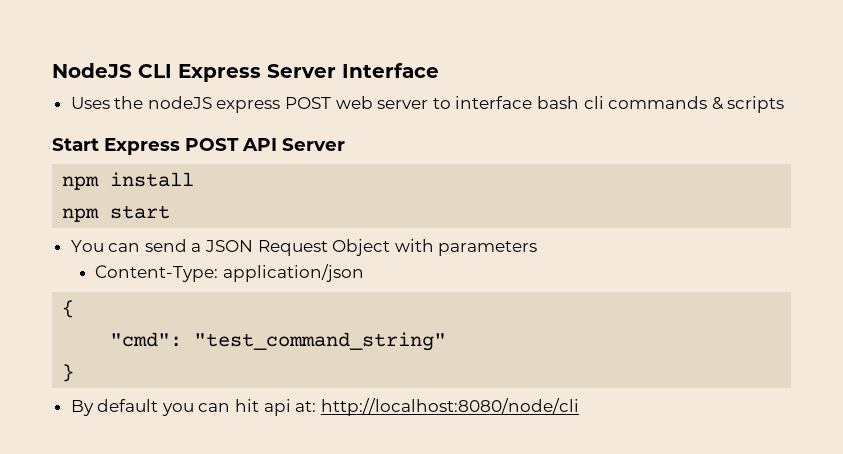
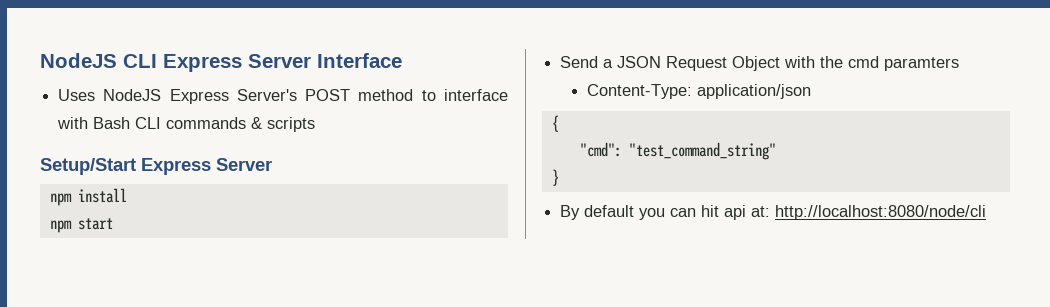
- Uses the nodeJS express POST web server to interface bash cli commands & scripts
+ Uses NodeJS Express Server's POST method to interface with Bash CLI commands & scripts
- Start Express POST API Server
+ Setup/Start Express Server
- You can send a JSON Request Object with parameters
+ Send a JSON Request Object with the cmd paramters

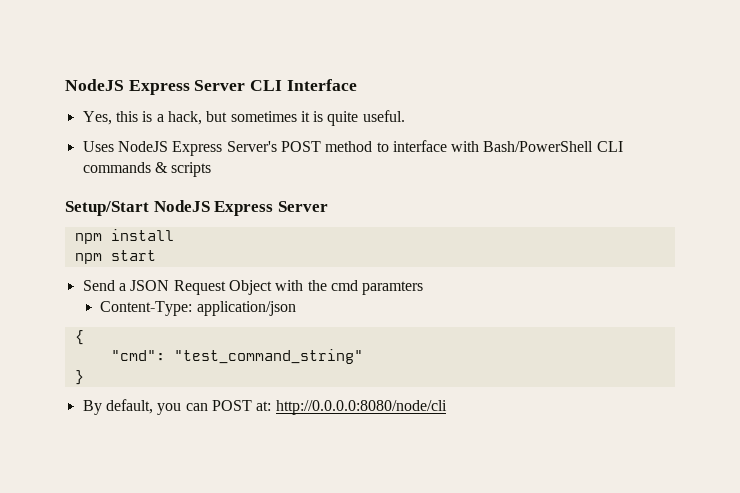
- NodeJS CLI Express Server Interface
+ NodeJS Express Server CLI Interface
+ Yes, this is a hack, but sometimes it is quite useful.
- Uses NodeJS Express Server's POST method to interface with Bash CLI commands & scripts
+ Uses NodeJS Express Server's POST method to interface with Bash/PowerShell CLI commands & scripts
- Setup/Start Express Server
+ Setup/Start NodeJS Express Server
- By default you can hit api at: http://localhost:8080/node/cli
+ By default, you can POST at: http://0.0.0.0:8080/node/cli

